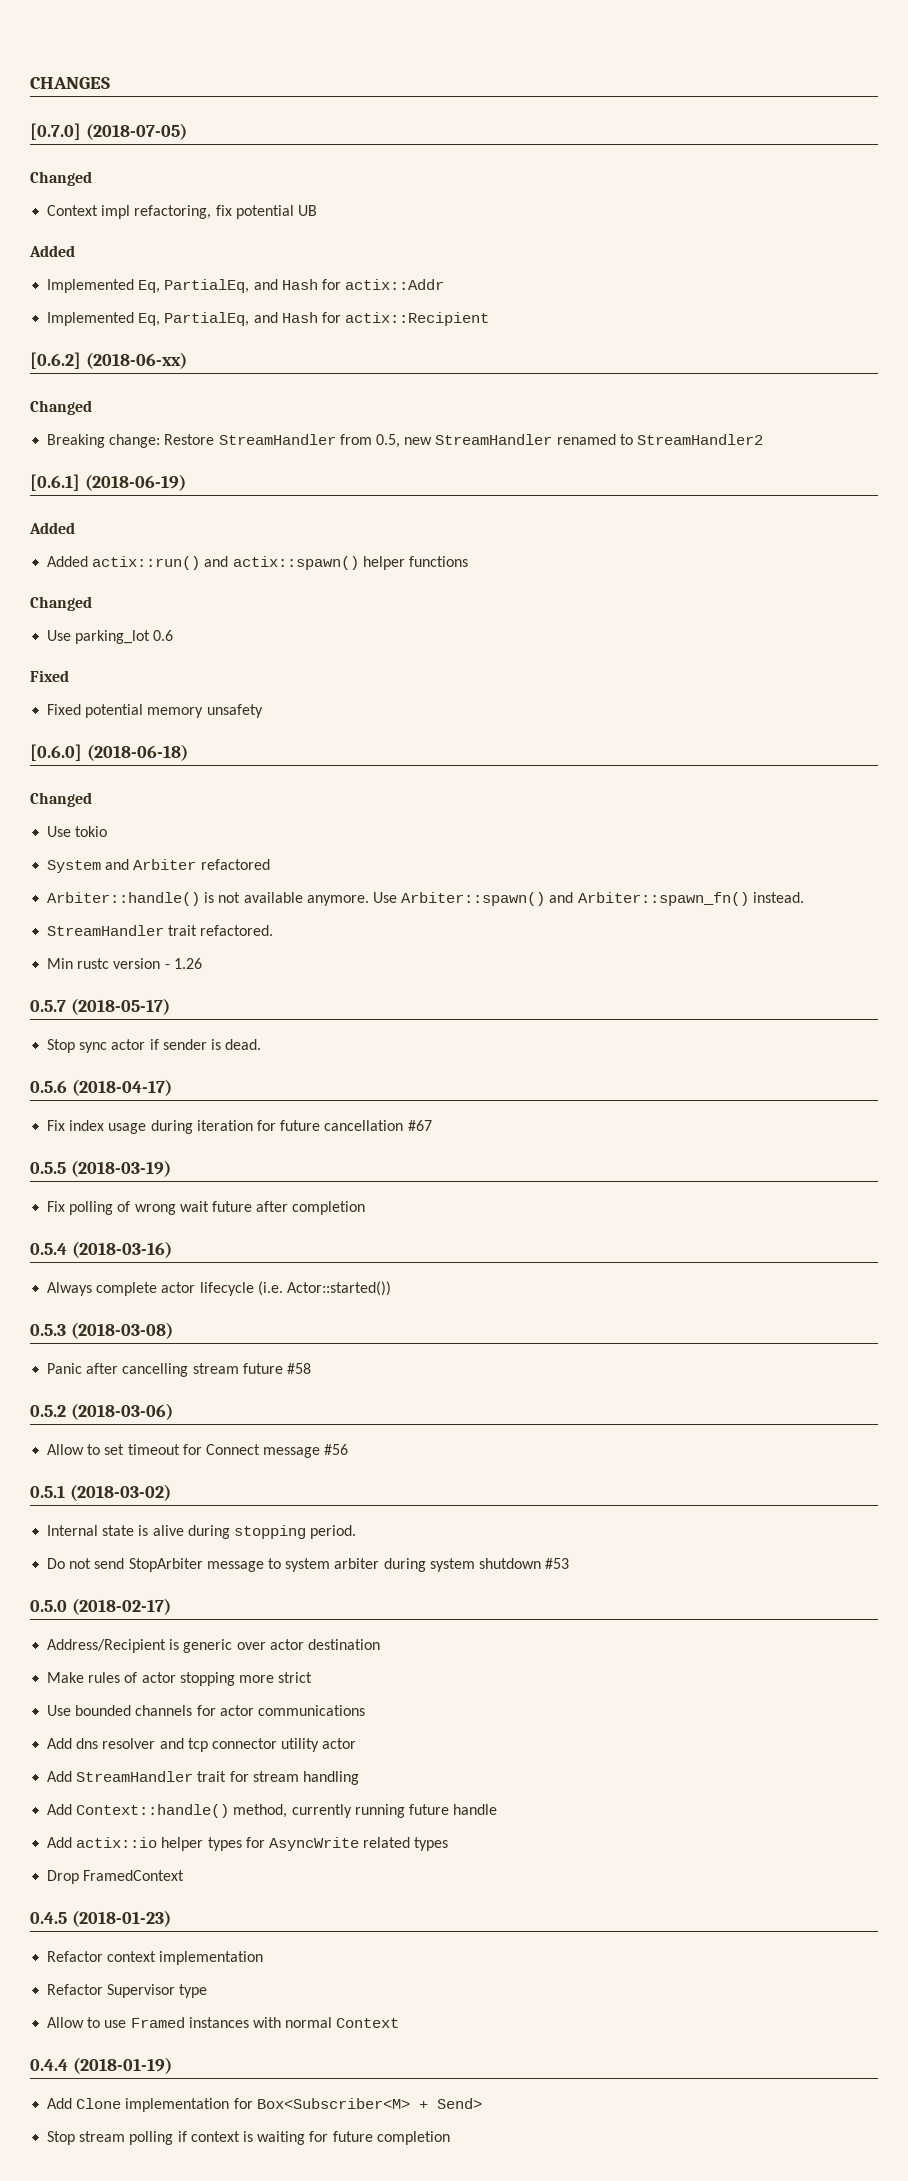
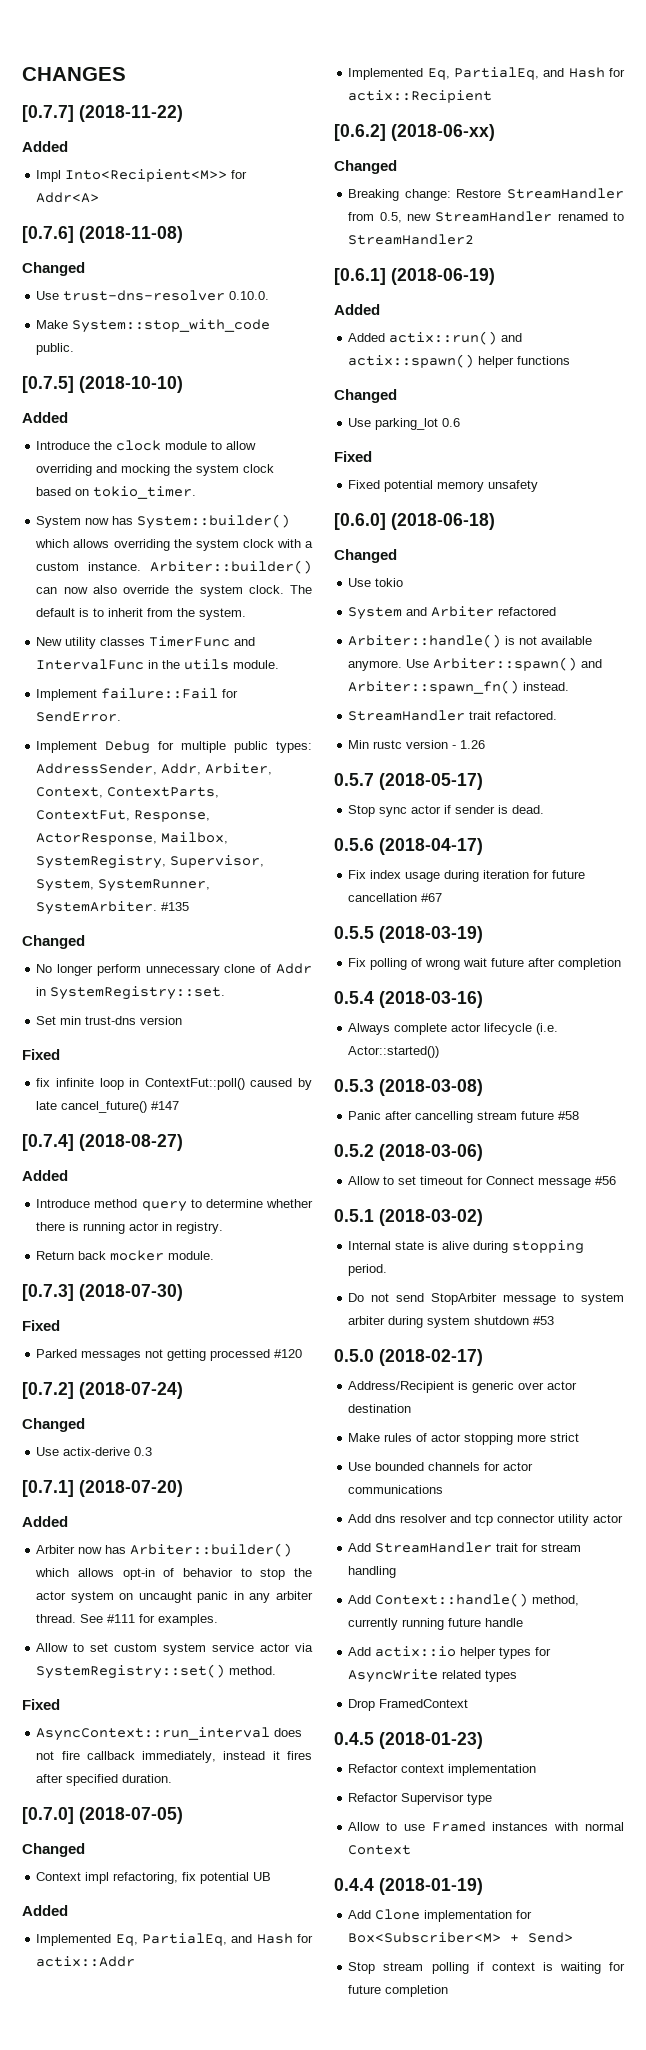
+ [0.7.7] (2018-11-22)
+ Added
+ Impl Into<Recipient<M>> for Addr<A>
+ [0.7.6] (2018-11-08)
+ Changed
+ Use trust-dns-resolver 0.10.0.
+ Make System::stop_with_code public.
+ [0.7.5] (2018-10-10)
+ Added
+ Introduce the clock module to allow overriding and mocking the system clock based on tokio_timer.
+ System now has System::builder() which allows overriding the system clock with a custom instance. Arbiter::builder() can now also override the system clock. The default is to inherit from the system.
+ New utility classes TimerFunc and IntervalFunc in the utils module.
+ Implement failure::Fail for SendError.
+ Implement Debug for multiple public types: AddressSender, Addr, Arbiter, Context, ContextParts, ContextFut, Response, ActorResponse, Mailbox, SystemRegistry, Supervisor, System, SystemRunner, SystemArbiter. #135
+ Changed
+ No longer perform unnecessary clone of Addr in SystemRegistry::set.
+ Set min trust-dns version
+ Fixed
+ fix infinite loop in ContextFut::poll() caused by late cancel_future() #147
+ [0.7.4] (2018-08-27)
+ Added
+ Introduce method query to determine whether there is running actor in registry.
+ Return back mocker module.
+ [0.7.3] (2018-07-30)
+ Fixed
+ Parked messages not getting processed #120
+ [0.7.2] (2018-07-24)
+ Changed
+ Use actix-derive 0.3
+ [0.7.1] (2018-07-20)
+ Added
+ Arbiter now has Arbiter::builder() which allows opt-in of behavior to stop the actor system on uncaught panic in any arbiter thread. See #111 for examples.
+ Allow to set custom system service actor via SystemRegistry::set() method.
+ Fixed
+ AsyncContext::run_interval does not fire callback immediately, instead it fires after specified duration.

